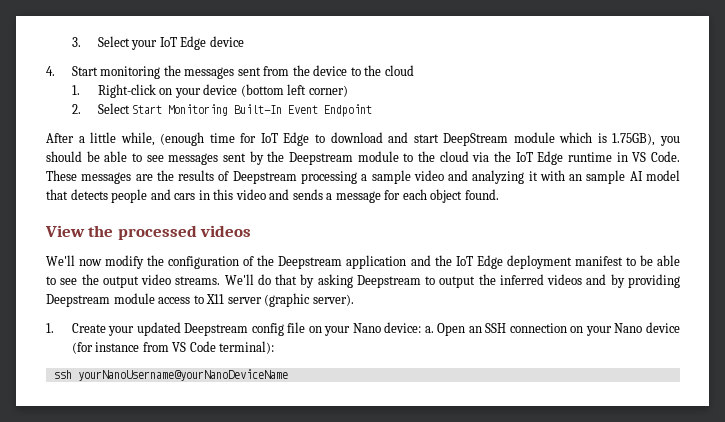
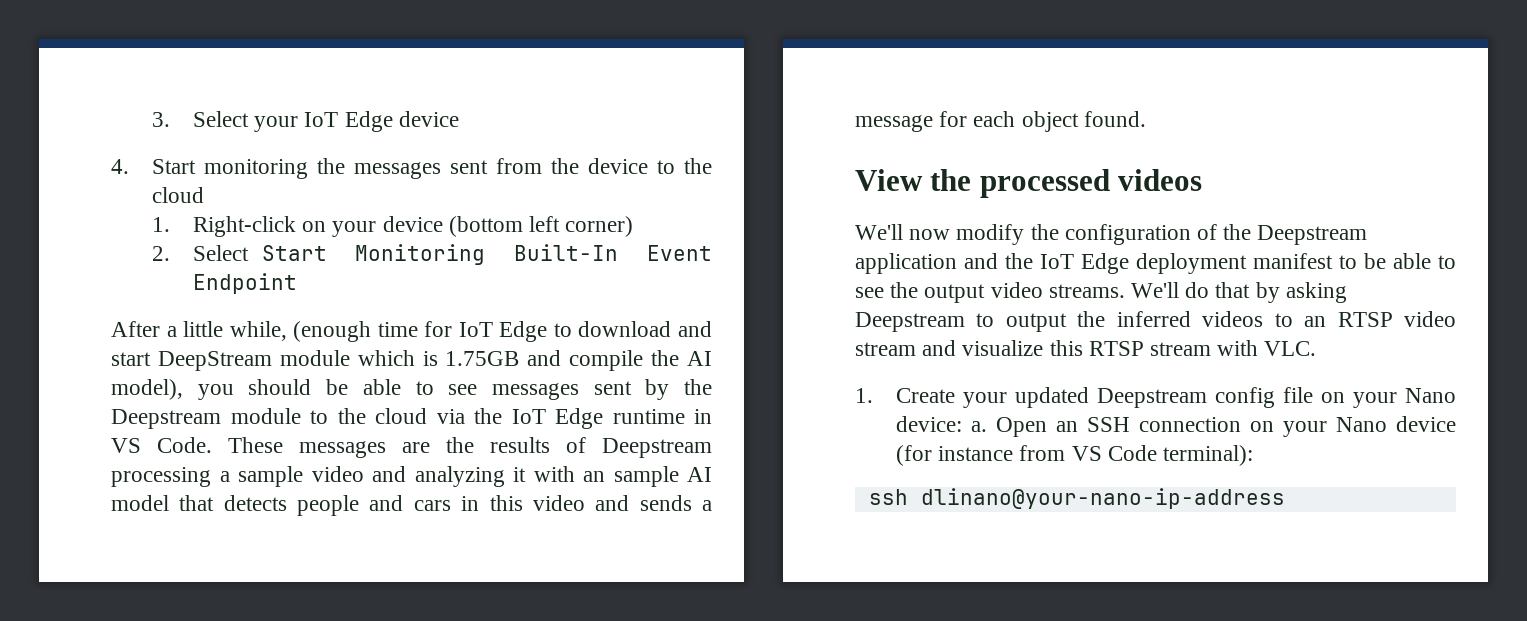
- After a little while, (enough time for IoT Edge to download and start DeepStream module which is 1.75GB), you should be able to see messages sent by the Deepstream module to the cloud via the IoT Edge runtime in VS Code.
+ After a little while, (enough time for IoT Edge to download and start DeepStream module which is 1.75GB and compile the AI model), you should be able to see messages sent by the Deepstream module to the cloud via the IoT Edge runtime in VS Code.
- We'll do that by asking Deepstream to output the inferred videos and by providing Deepstream module access to X11 server (graphic server).
+ We'll do that by asking Deepstream to output the inferred videos to an RTSP video stream and visualize this RTSP stream with VLC.
- ssh yourNanoUsername@yourNanoDeviceName
+ ssh dlinano@your-nano-ip-address

